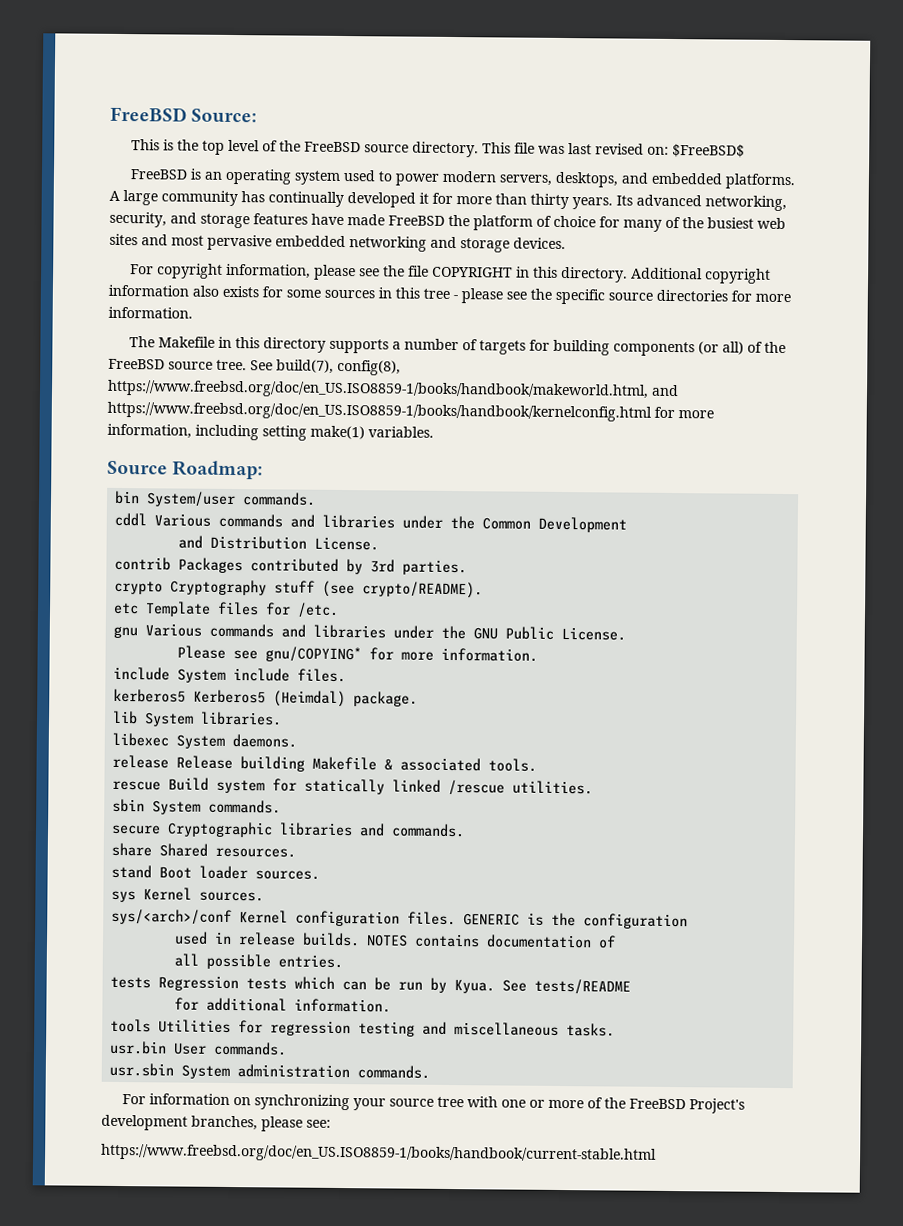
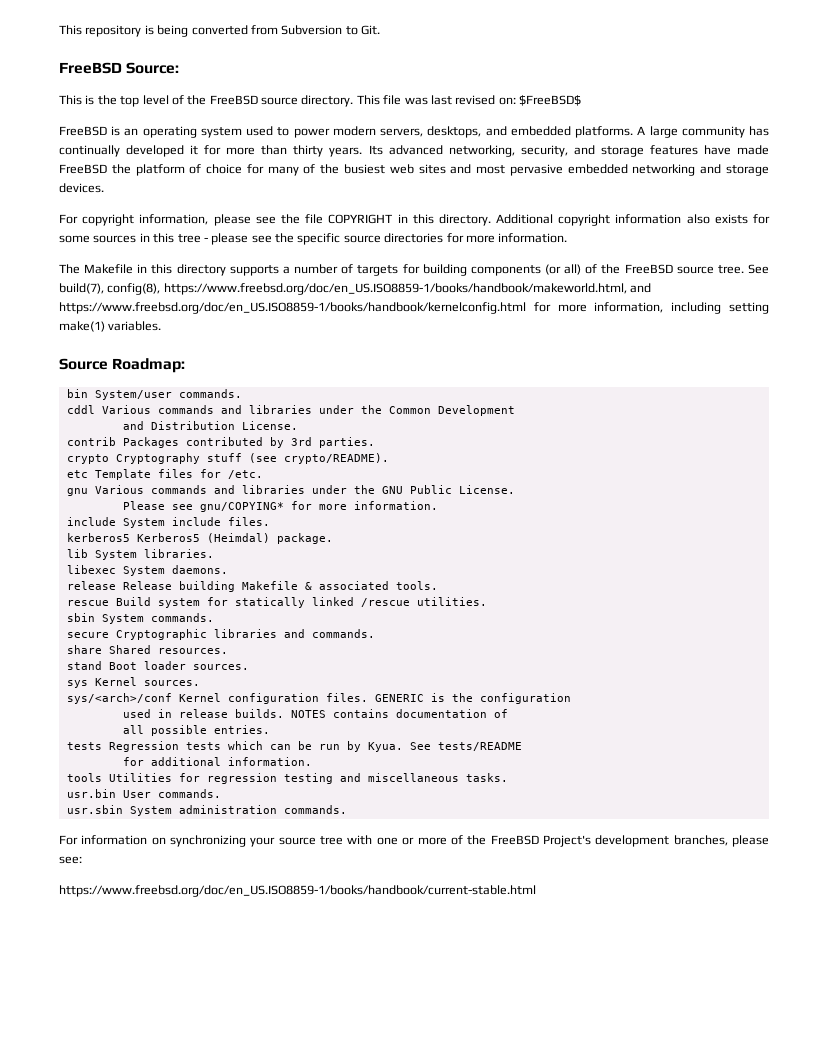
+ This repository is being converted from Subversion to Git.

